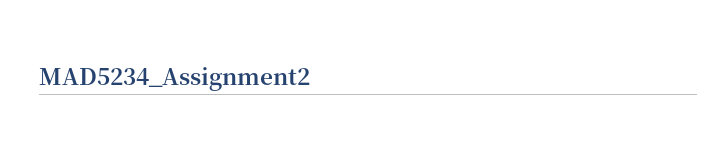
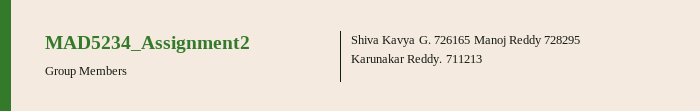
+ Group Members
+ Shiva Kavya G. 726165 Manoj Reddy 728295 Karunakar Reddy. 711213

